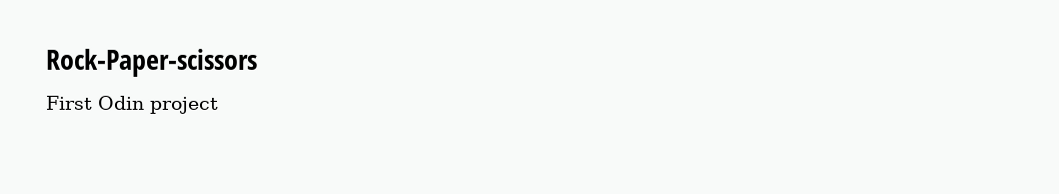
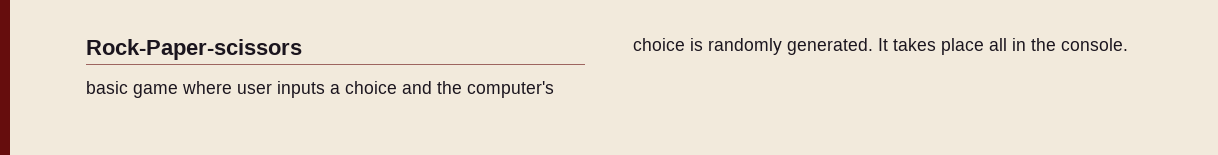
- First Odin project
+ basic game where user inputs a choice and the computer's choice is randomly generated. It takes place all in the console.

